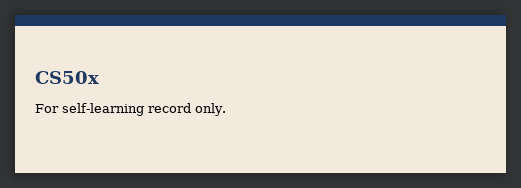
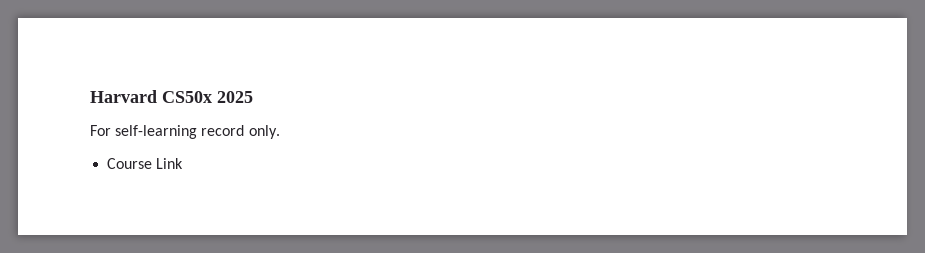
- CS50x
+ Harvard CS50x 2025
+ Course Link

